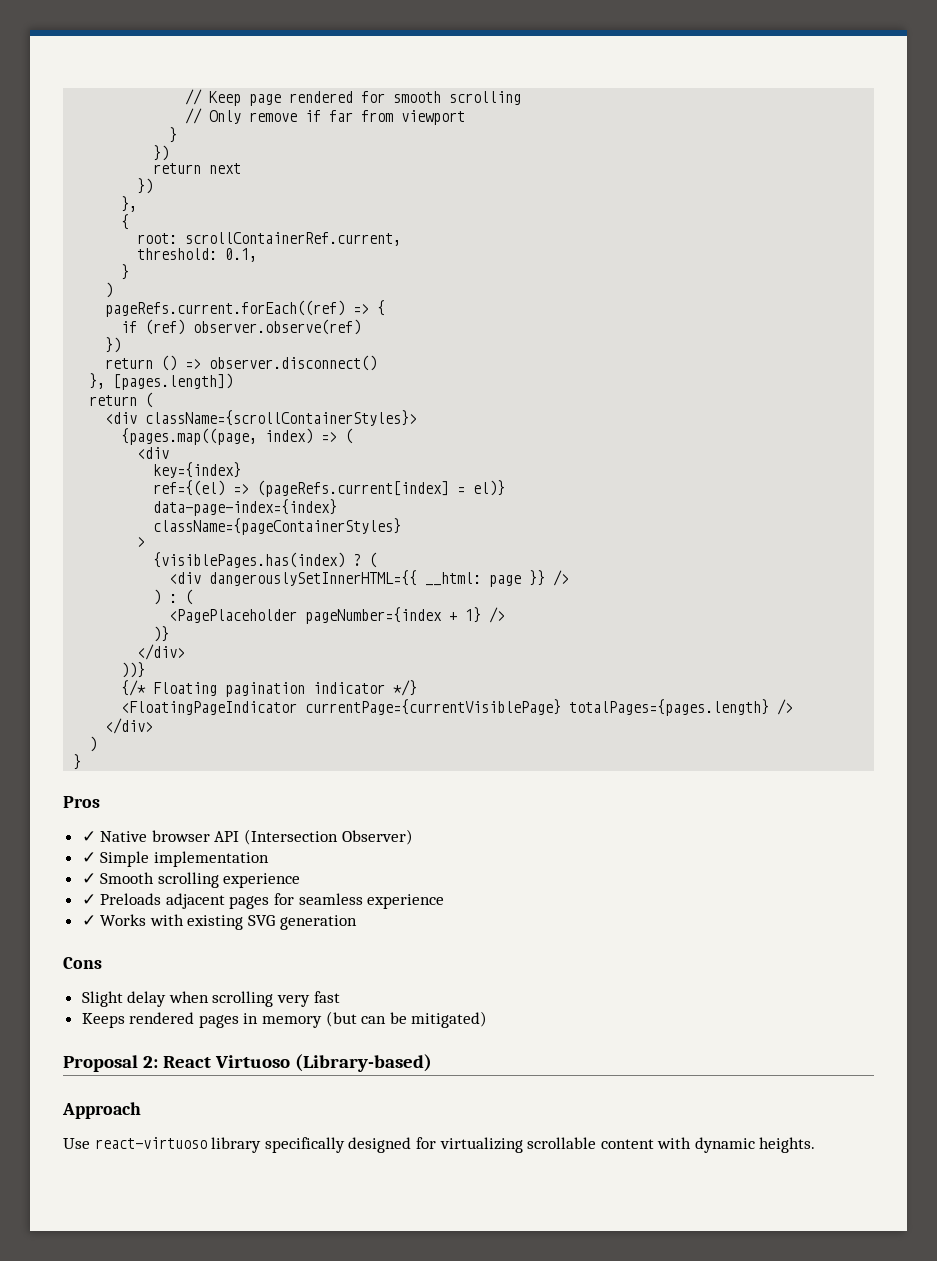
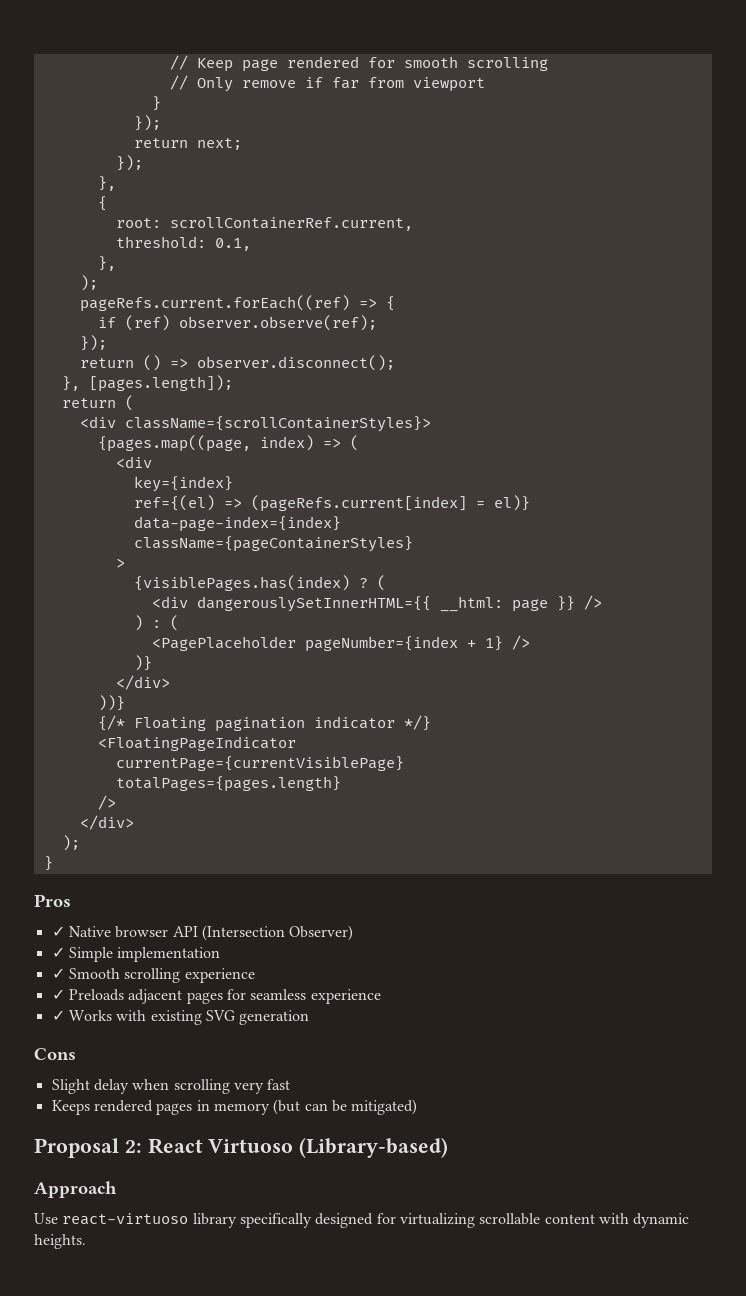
  // Only remove if far from viewport
  }
- })
- return next
- })
+ });
+ return next;
+ });
  threshold: 0.1,
- }
- )
+ },
+ );
- if (ref) observer.observe(ref)
- })
+ if (ref) observer.observe(ref);
+ });
- return () => observer.disconnect()
- }, [pages.length])
+ return () => observer.disconnect();
+ }, [pages.length]);
- <FloatingPageIndicator currentPage={currentVisiblePage} totalPages={pages.length} />
+ <FloatingPageIndicator
+ currentPage={currentVisiblePage}
+ totalPages={pages.length}
+ />
  </div>
- )
+ );

